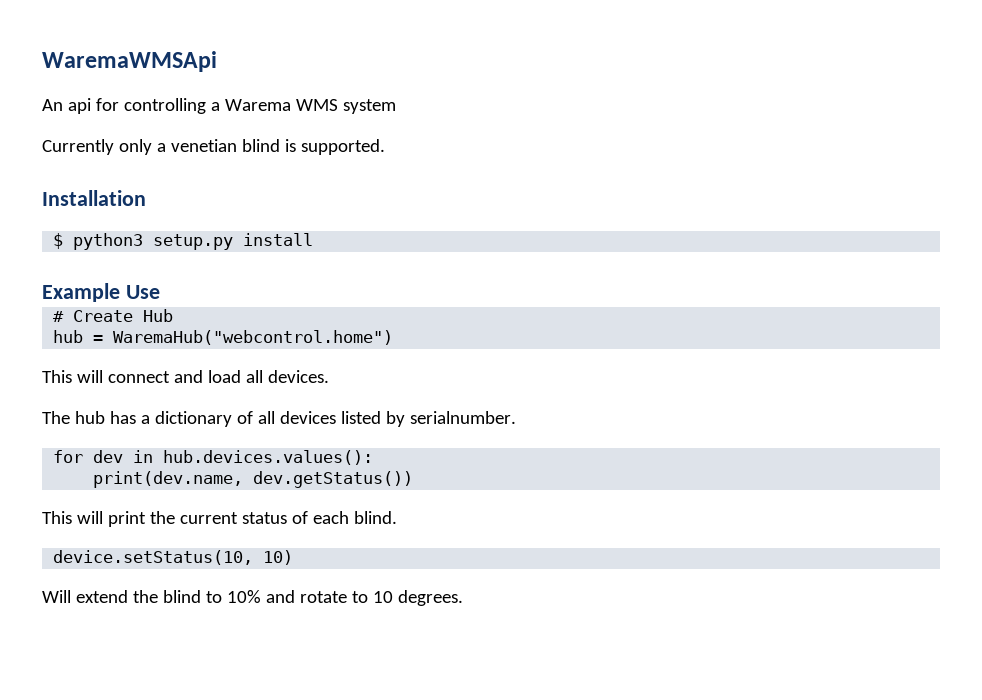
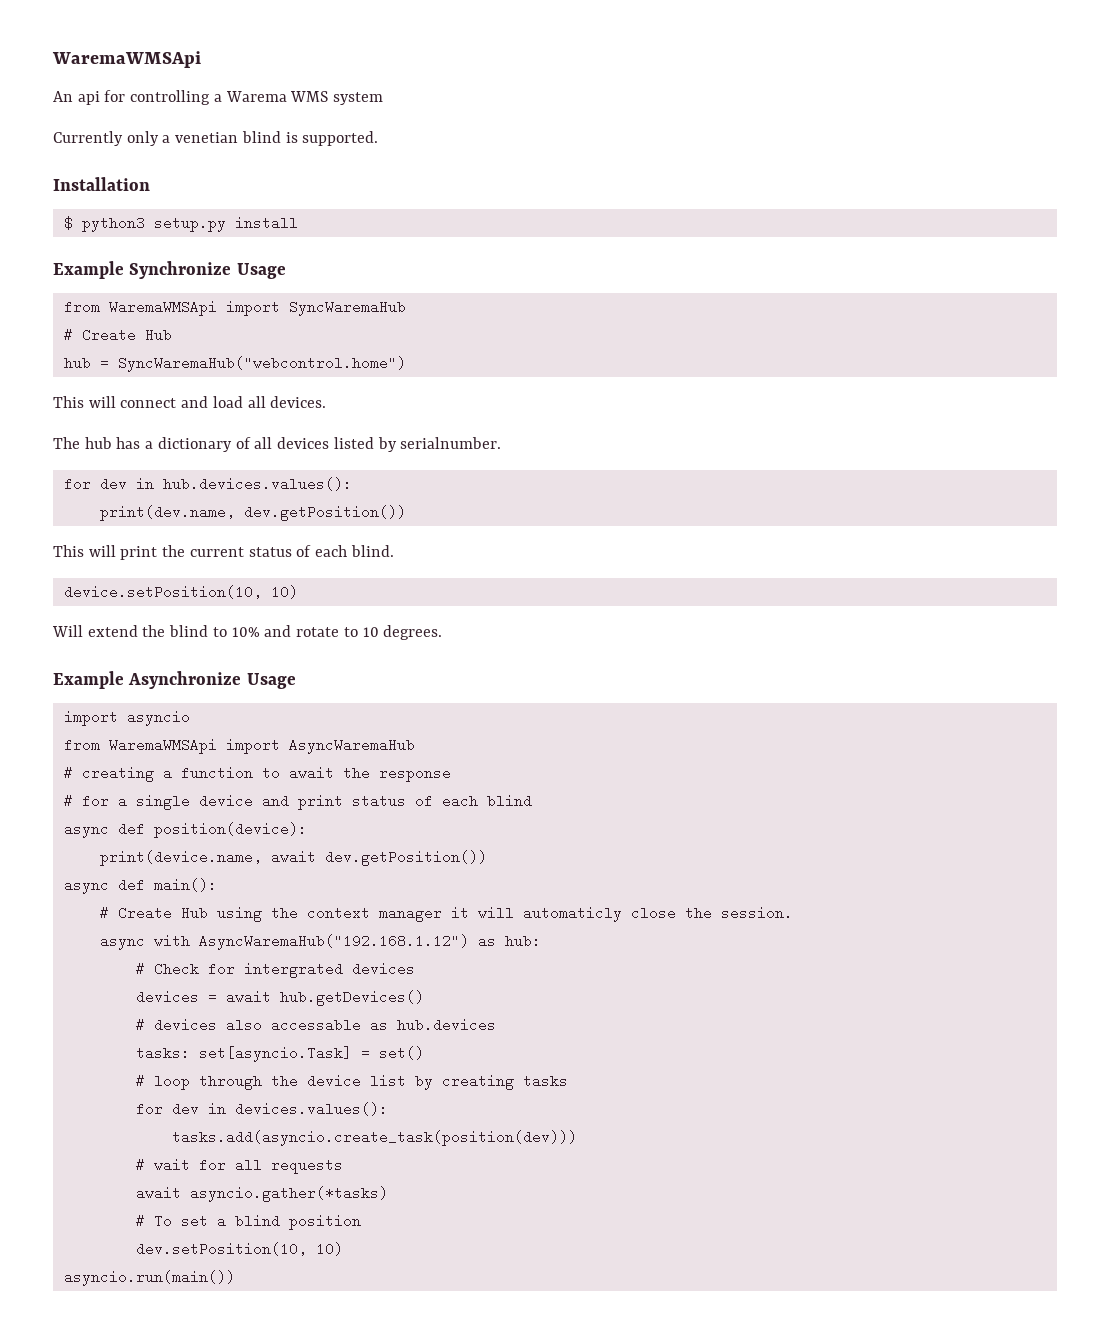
- Example Use
+ Example Synchronize Usage
+ from WaremaWMSApi import SyncWaremaHub
- hub = WaremaHub("webcontrol.home")
+ hub = SyncWaremaHub("webcontrol.home")
- print(dev.name, dev.getStatus())
+ print(dev.name, dev.getPosition())
- device.setStatus(10, 10)
+ device.setPosition(10, 10)
+ Example Asynchronize Usage
+ import asyncio
+ from WaremaWMSApi import AsyncWaremaHub
+ # creating a function to await the response
+ # for a single device and print status of each blind
+ async def position(device):
+ print(device.name, await dev.getPosition())
+ async def main():
+ # Create Hub using the context manager it will automaticly close the session.
+ async with AsyncWaremaHub("192.168.1.12") as hub:
+ # Check for intergrated devices
+ devices = await hub.getDevices()
+ # devices also accessable as hub.devices
+ tasks: set[asyncio.Task] = set()
+ # loop through the device list by creating tasks
+ for dev in devices.values():
+ tasks.add(asyncio.create_task(position(dev)))
+ # wait for all requests
+ await asyncio.gather(*tasks)
+ # To set a blind position
+ dev.setPosition(10, 10)
+ asyncio.run(main())

